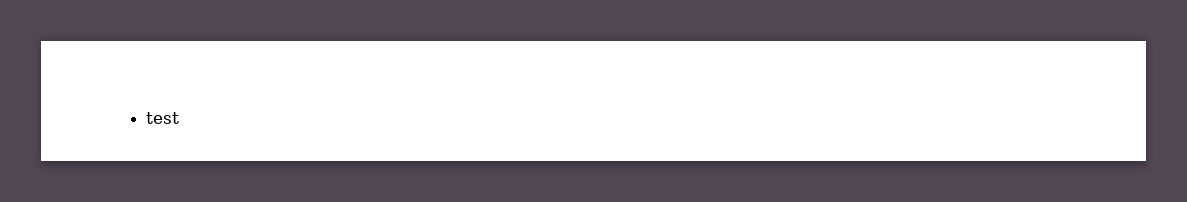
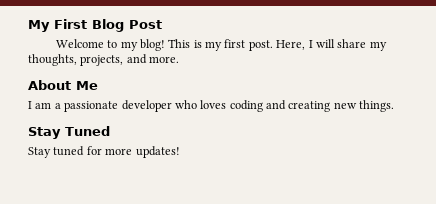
- test
+ My First Blog Post
+ Welcome to my blog! This is my first post. Here, I will share my thoughts, projects, and more.
+ About Me
+ I am a passionate developer who loves coding and creating new things.
+ Stay Tuned
+ Stay tuned for more updates!

